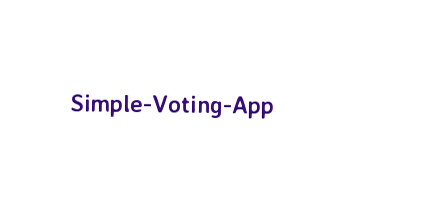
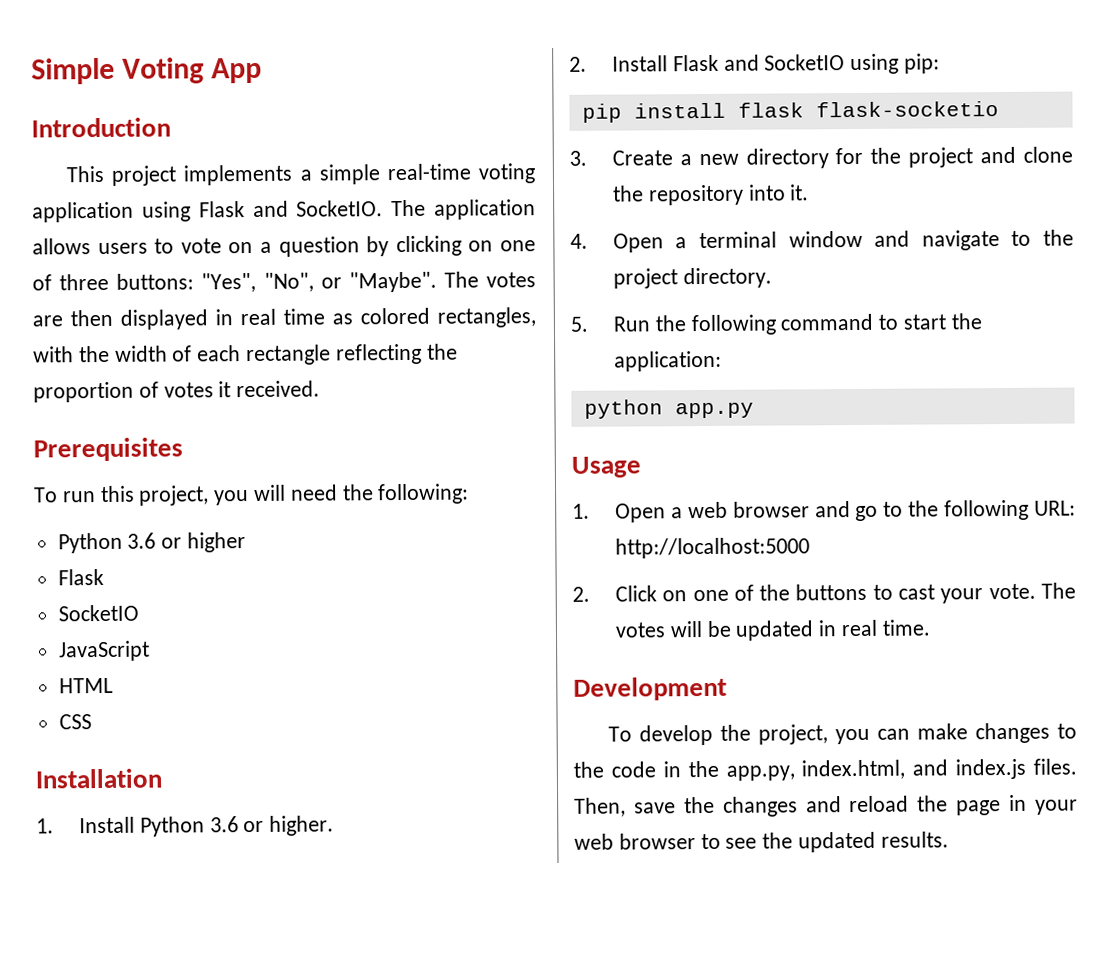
- Simple-Voting-App
+ Simple Voting App
+ Introduction
+ This project implements a simple real-time voting application using Flask and SocketIO. The application allows users to vote on a question by clicking on one of three buttons: "Yes", "No", or "Maybe". The votes are then displayed in real time as colored rectangles, with the width of each rectangle reflecting the proportion of votes it received.
+ Prerequisites
+ To run this project, you will need the following:
+ Python 3.6 or higher
+ Flask
+ SocketIO
+ JavaScript
+ HTML
+ CSS
+ Installation
+ 1. Install Python 3.6 or higher.
+ 2. Install Flask and SocketIO using pip:
+ pip install flask flask-socketio
+ 3. Create a new directory for the project and clone the repository into it.
+ 4. Open a terminal window and navigate to the project directory.
+ 5. Run the following command to start the application:
+ python app.py
+ Usage
+ 1. Open a web browser and go to the following URL: http://localhost:5000
+ 2. Click on one of the buttons to cast your vote. The votes will be updated in real time.
+ Development
+ To develop the project, you can make changes to the code in the app.py, index.html, and index.js files. Then, save the changes and reload the page in your web browser to see the updated results.

